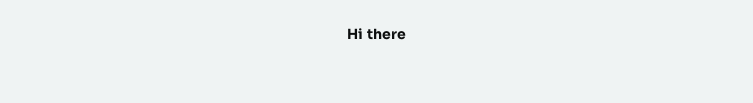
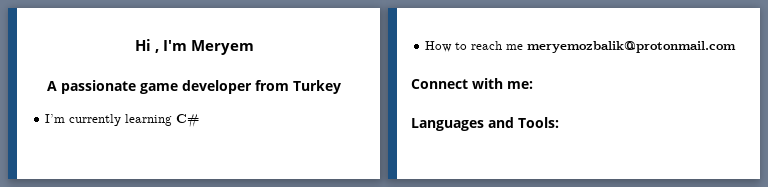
- Hi there
+ Hi , I'm Meryem
+ A passionate game developer from Turkey
+ I’m currently learning C#
+ How to reach me meryemozbalik@protonmail.com
+ Connect with me:
+ Languages and Tools:

